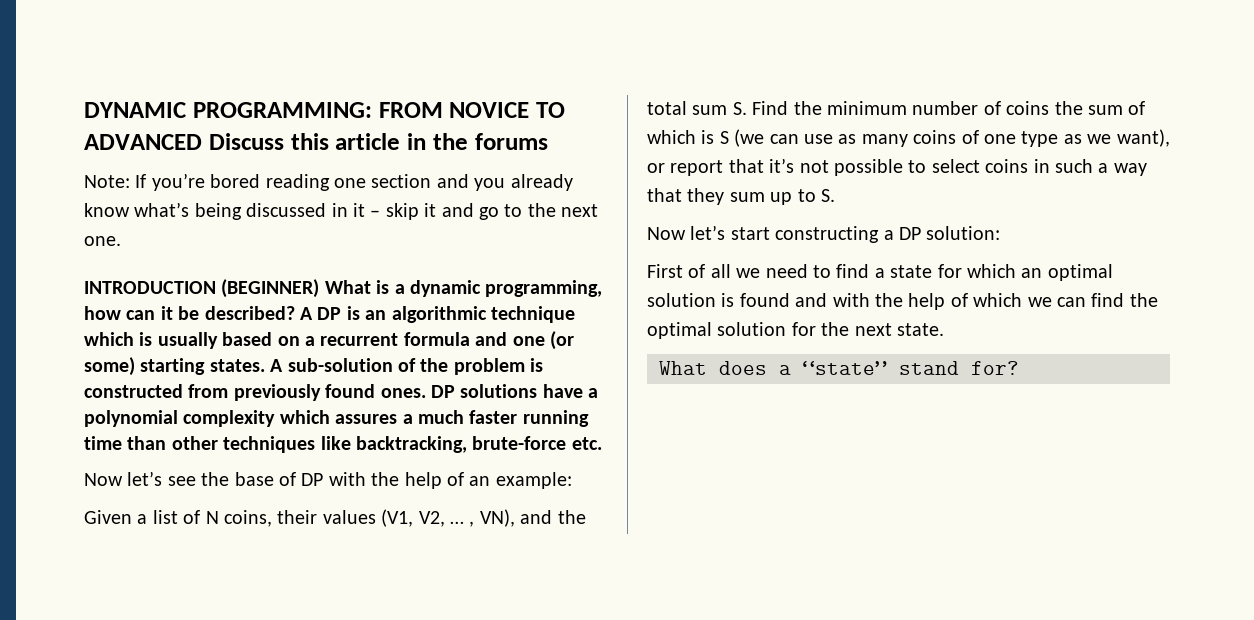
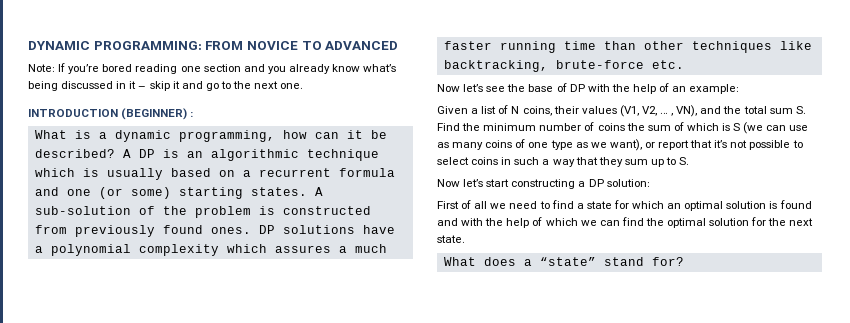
- DYNAMIC PROGRAMMING: FROM NOVICE TO ADVANCED Discuss this article in the forums
+ DYNAMIC PROGRAMMING: FROM NOVICE TO ADVANCED
- INTRODUCTION (BEGINNER) What is a dynamic programming, how can it be described?
+ INTRODUCTION (BEGINNER) :
+ What is a dynamic programming, how can it be described?

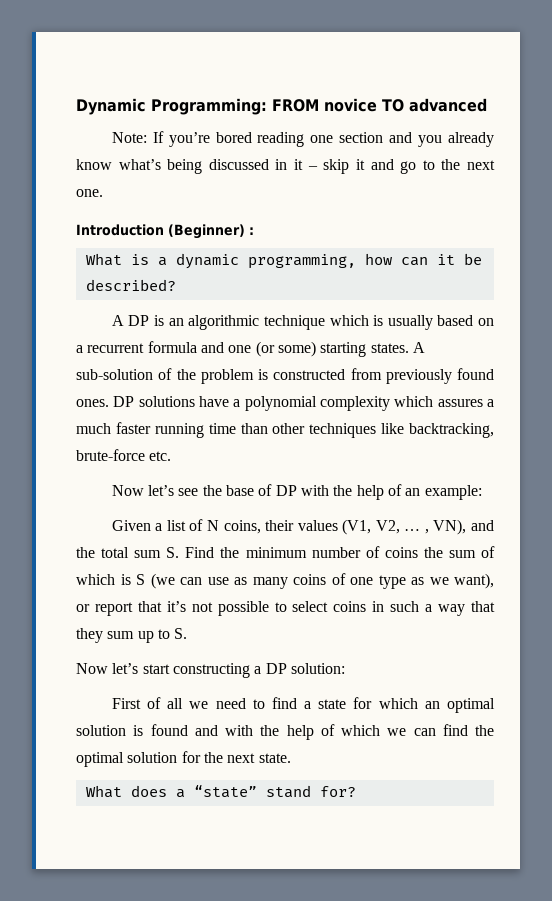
- DYNAMIC PROGRAMMING: FROM NOVICE TO ADVANCED
+ Dynamic Programming: FROM novice TO advanced
- INTRODUCTION (BEGINNER) :
+ Introduction (Beginner) :
- What is a dynamic programming, how can it be described? A DP is an algorithmic technique which is usually based on a recurrent formula and one (or some) starting states.
+ What is a dynamic programming, how can it be described?
+ A DP is an algorithmic technique which is usually based on a recurrent formula and one (or some) starting states.

